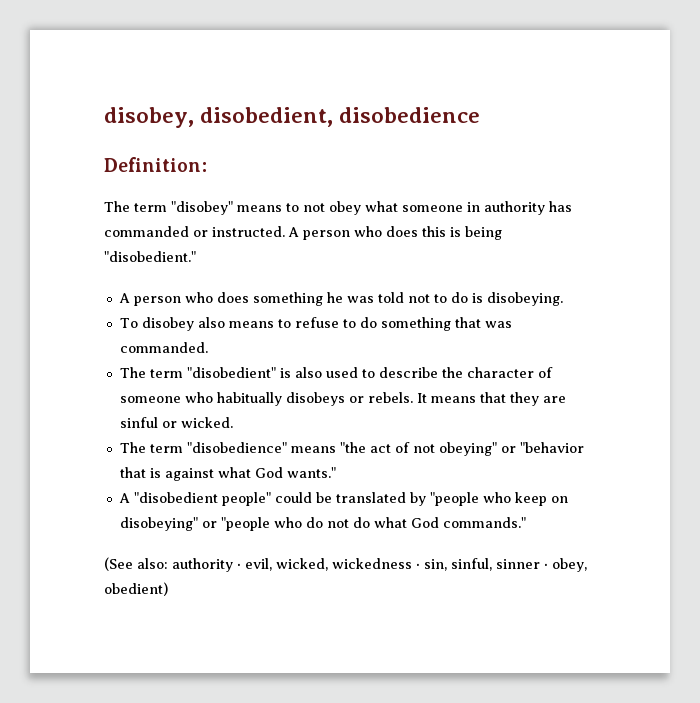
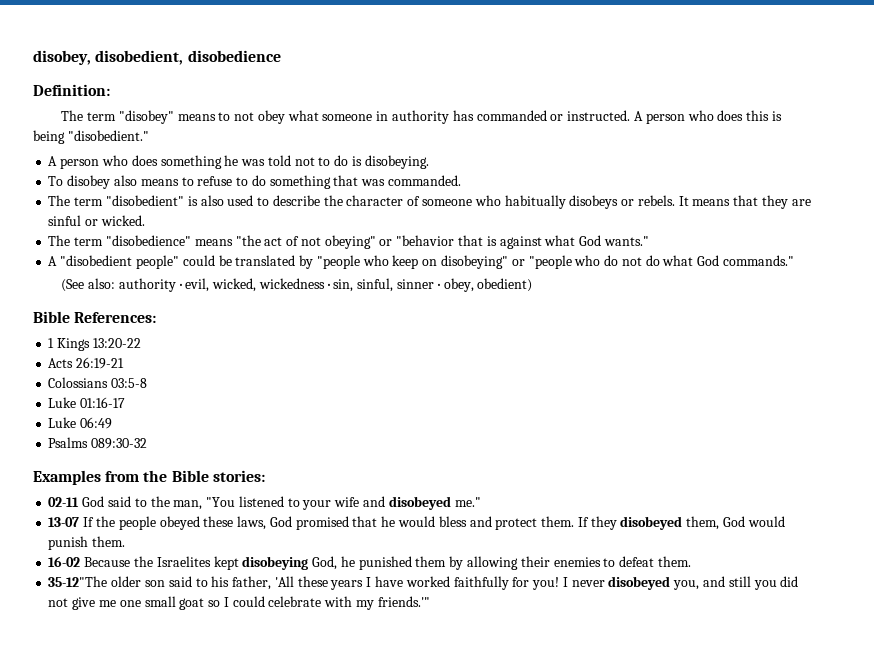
+ Bible References:
+ 1 Kings 13:20-22
+ Acts 26:19-21
+ Colossians 03:5-8
+ Luke 01:16-17
+ Luke 06:49
+ Psalms 089:30-32
+ Examples from the Bible stories:
+ 02-11 God said to the man, "You listened to your wife and disobeyed me."
+ 13-07 If the people obeyed these laws, God promised that he would bless and protect them. If they disobeyed them, God would punish them.
+ 16-02 Because the Israelites kept disobeying God, he punished them by allowing their enemies to defeat them.
+ 35-12"The older son said to his father, 'All these years I have worked faithfully for you! I never disobeyed you, and still you did not give me one small goat so I could celebrate with my friends.'"

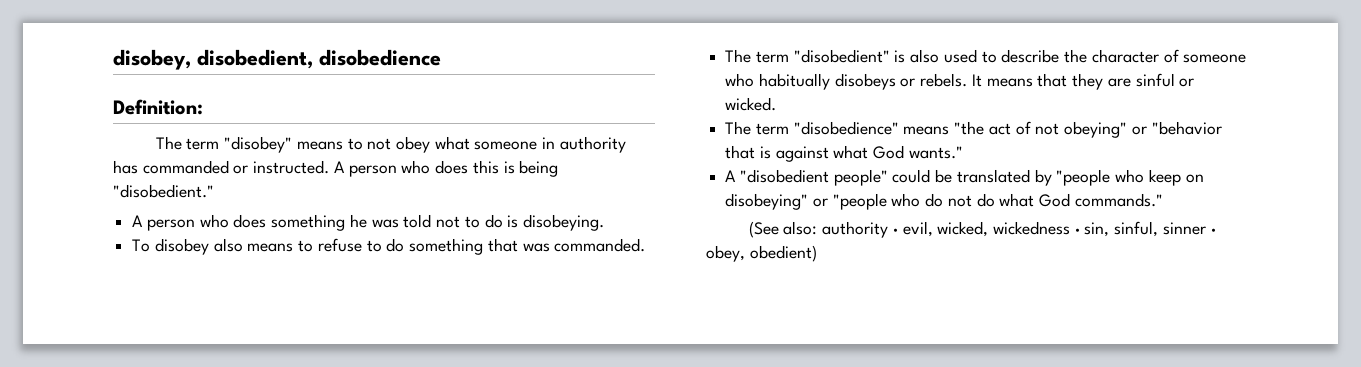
- Bible References:
- 1 Kings 13:20-22
- Acts 26:19-21
- Colossians 03:5-8
- Luke 01:16-17
- Luke 06:49
- Psalms 089:30-32
- Examples from the Bible stories:
- 02-11 God said to the man, "You listened to your wife and disobeyed me."
- 13-07 If the people obeyed these laws, God promised that he would bless and protect them. If they disobeyed them, God would punish them.
- 16-02 Because the Israelites kept disobeying God, he punished them by allowing their enemies to defeat them.
- 35-12"The older son said to his father, 'All these years I have worked faithfully for you! I never disobeyed you, and still you did not give me one small goat so I could celebrate with my friends.'"

